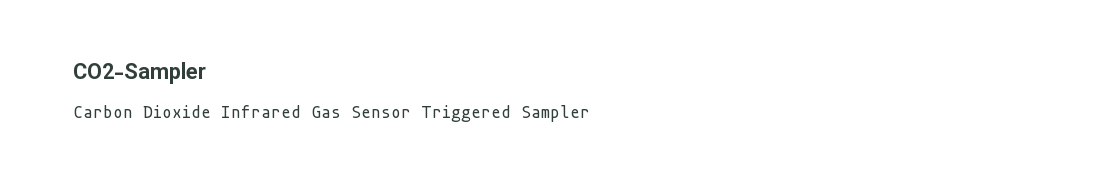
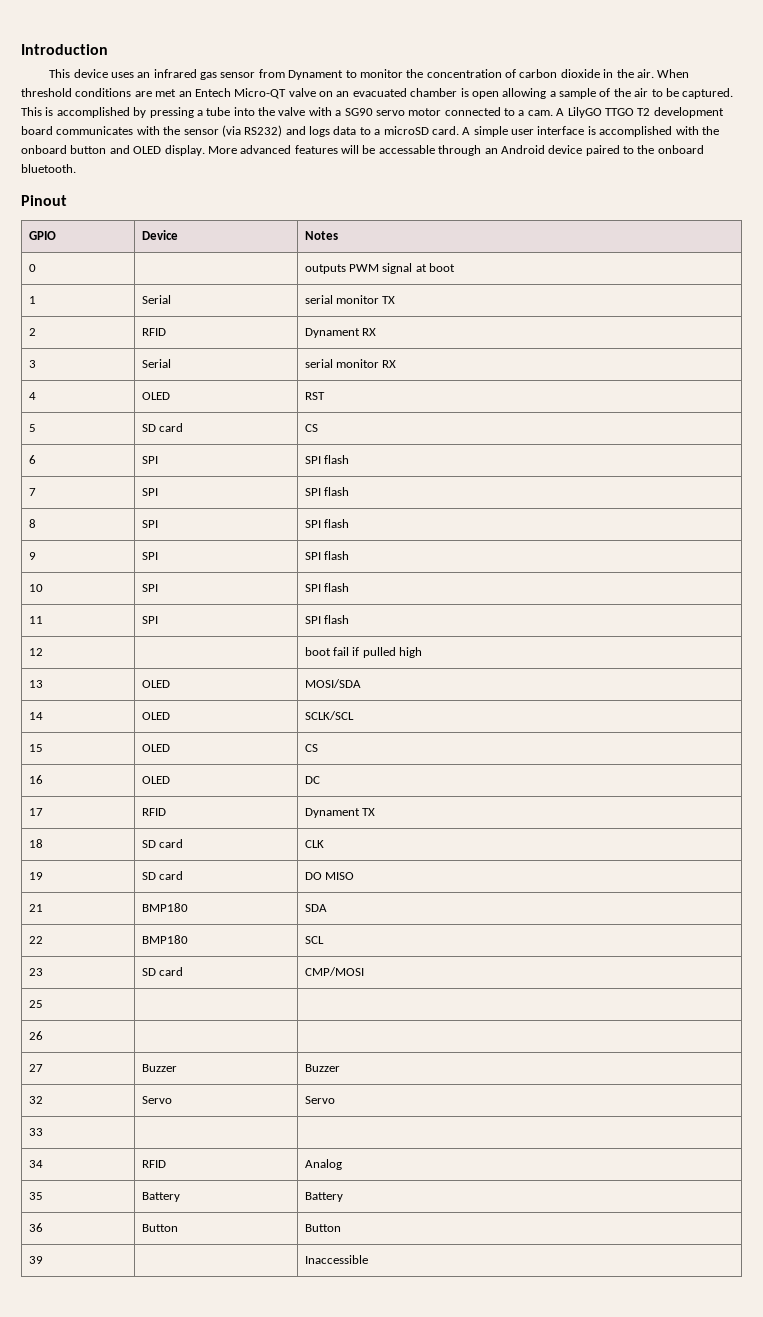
- CO2-Sampler
- Carbon Dioxide Infrared Gas Sensor Triggered Sampler
+ Introduction
+ This device uses an infrared gas sensor from Dynament to monitor the concentration of carbon dioxide in the air. When threshold conditions are met an Entech Micro-QT valve on an evacuated chamber is open allowing a sample of the air to be captured. This is accomplished by pressing a tube into the valve with a SG90 servo motor connected to a cam. A LilyGO TTGO T2 development board communicates with the sensor (via RS232) and logs data to a microSD card. A simple user interface is accomplished with the onboard button and OLED display. More advanced features will be accessable through an Android device paired to the onboard bluetooth.
+ Pinout
+ GPIO | Device | Notes
+ 0 | | outputs PWM signal at boot
+ 1 | Serial | serial monitor TX
+ 2 | RFID | Dynament RX
+ 3 | Serial | serial monitor RX
+ 4 | OLED | RST
+ 5 | SD card | CS
+ 6 | SPI | SPI flash
+ 7 | SPI | SPI flash
+ 8 | SPI | SPI flash
+ 9 | SPI | SPI flash
+ 10 | SPI | SPI flash
+ 11 | SPI | SPI flash
+ 12 | | boot fail if pulled high
+ 13 | OLED | MOSI/SDA
+ 14 | OLED | SCLK/SCL
+ 15 | OLED | CS
+ 16 | OLED | DC
+ 17 | RFID | Dynament TX
+ 18 | SD card | CLK
+ 19 | SD card | DO MISO
+ 21 | BMP180 | SDA
+ 22 | BMP180 | SCL
+ 23 | SD card | CMP/MOSI
+ 25 | |
+ 26 | |
+ 27 | Buzzer | Buzzer
+ 32 | Servo | Servo
+ 33 | |
+ 34 | RFID | Analog
+ 35 | Battery | Battery
+ 36 | Button | Button
+ 39 | | Inaccessible

